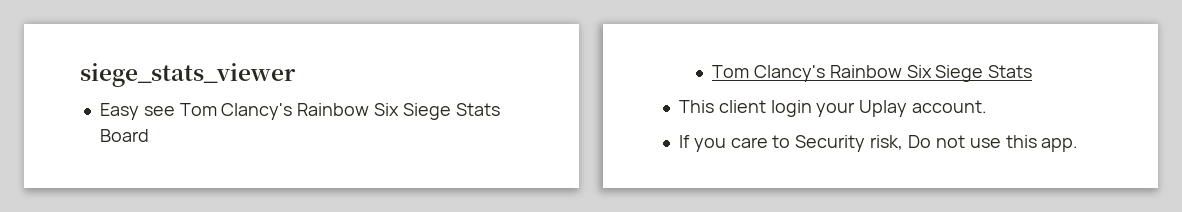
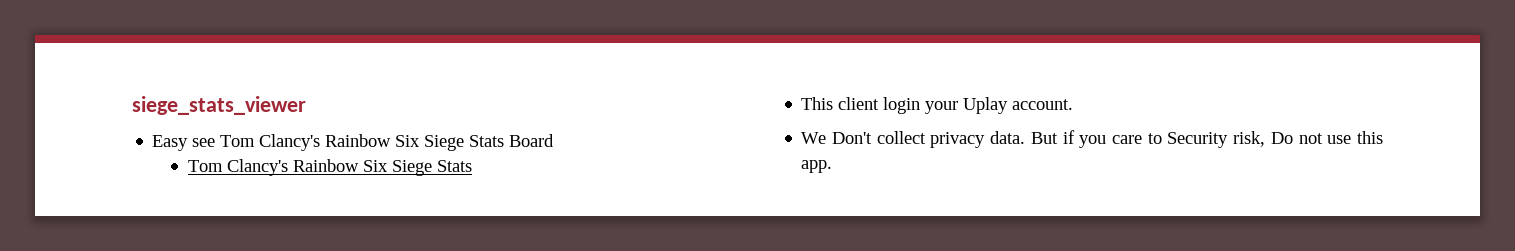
- If you care to Security risk, Do not use this app.
+ We Don't collect privacy data. But if you care to Security risk, Do not use this app.

